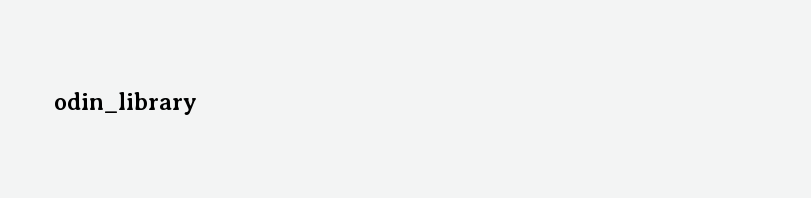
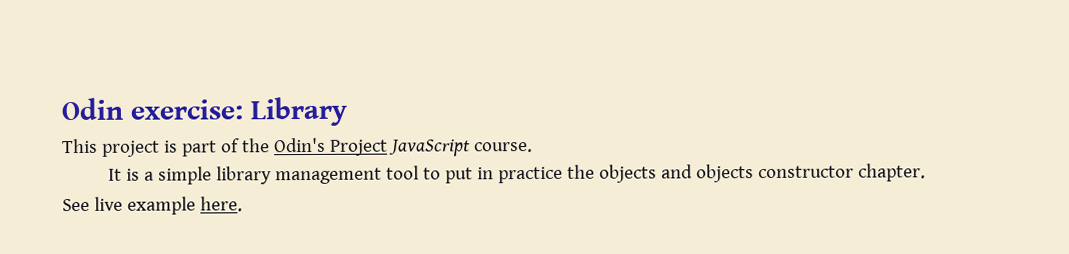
- odin_library
+ Odin exercise: Library
+ This project is part of the Odin's Project JavaScript course.
+ It is a simple library management tool to put in practice the objects and objects constructor chapter.
+ See live example here.

